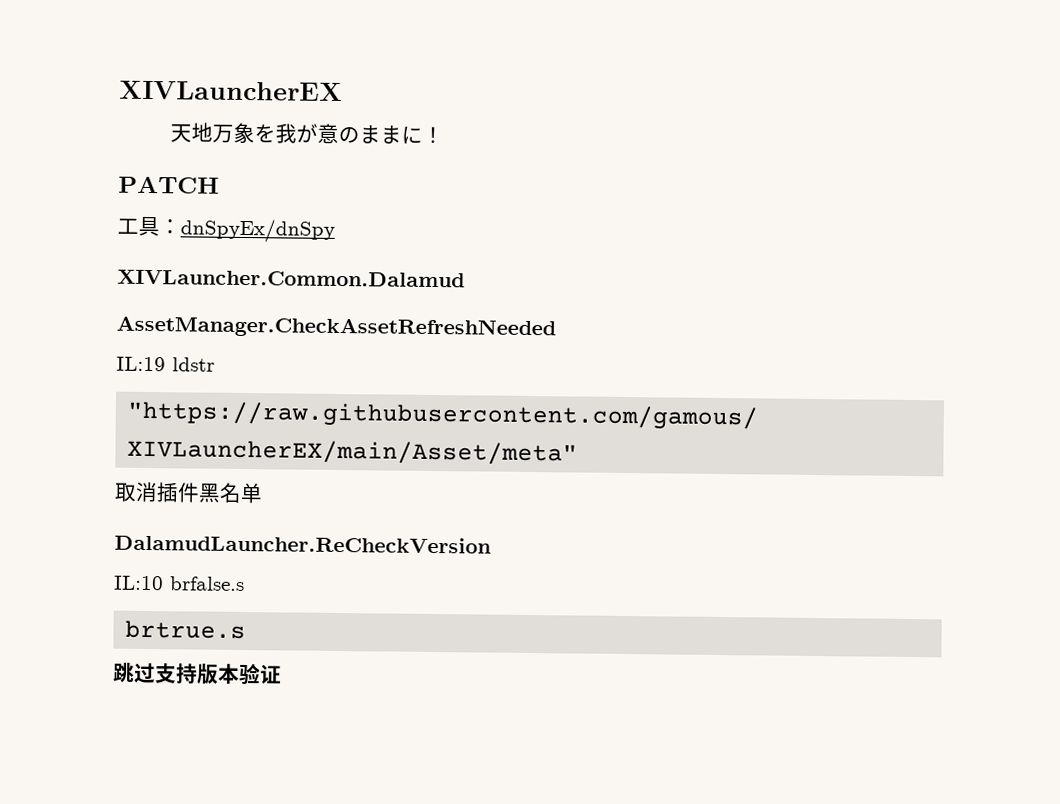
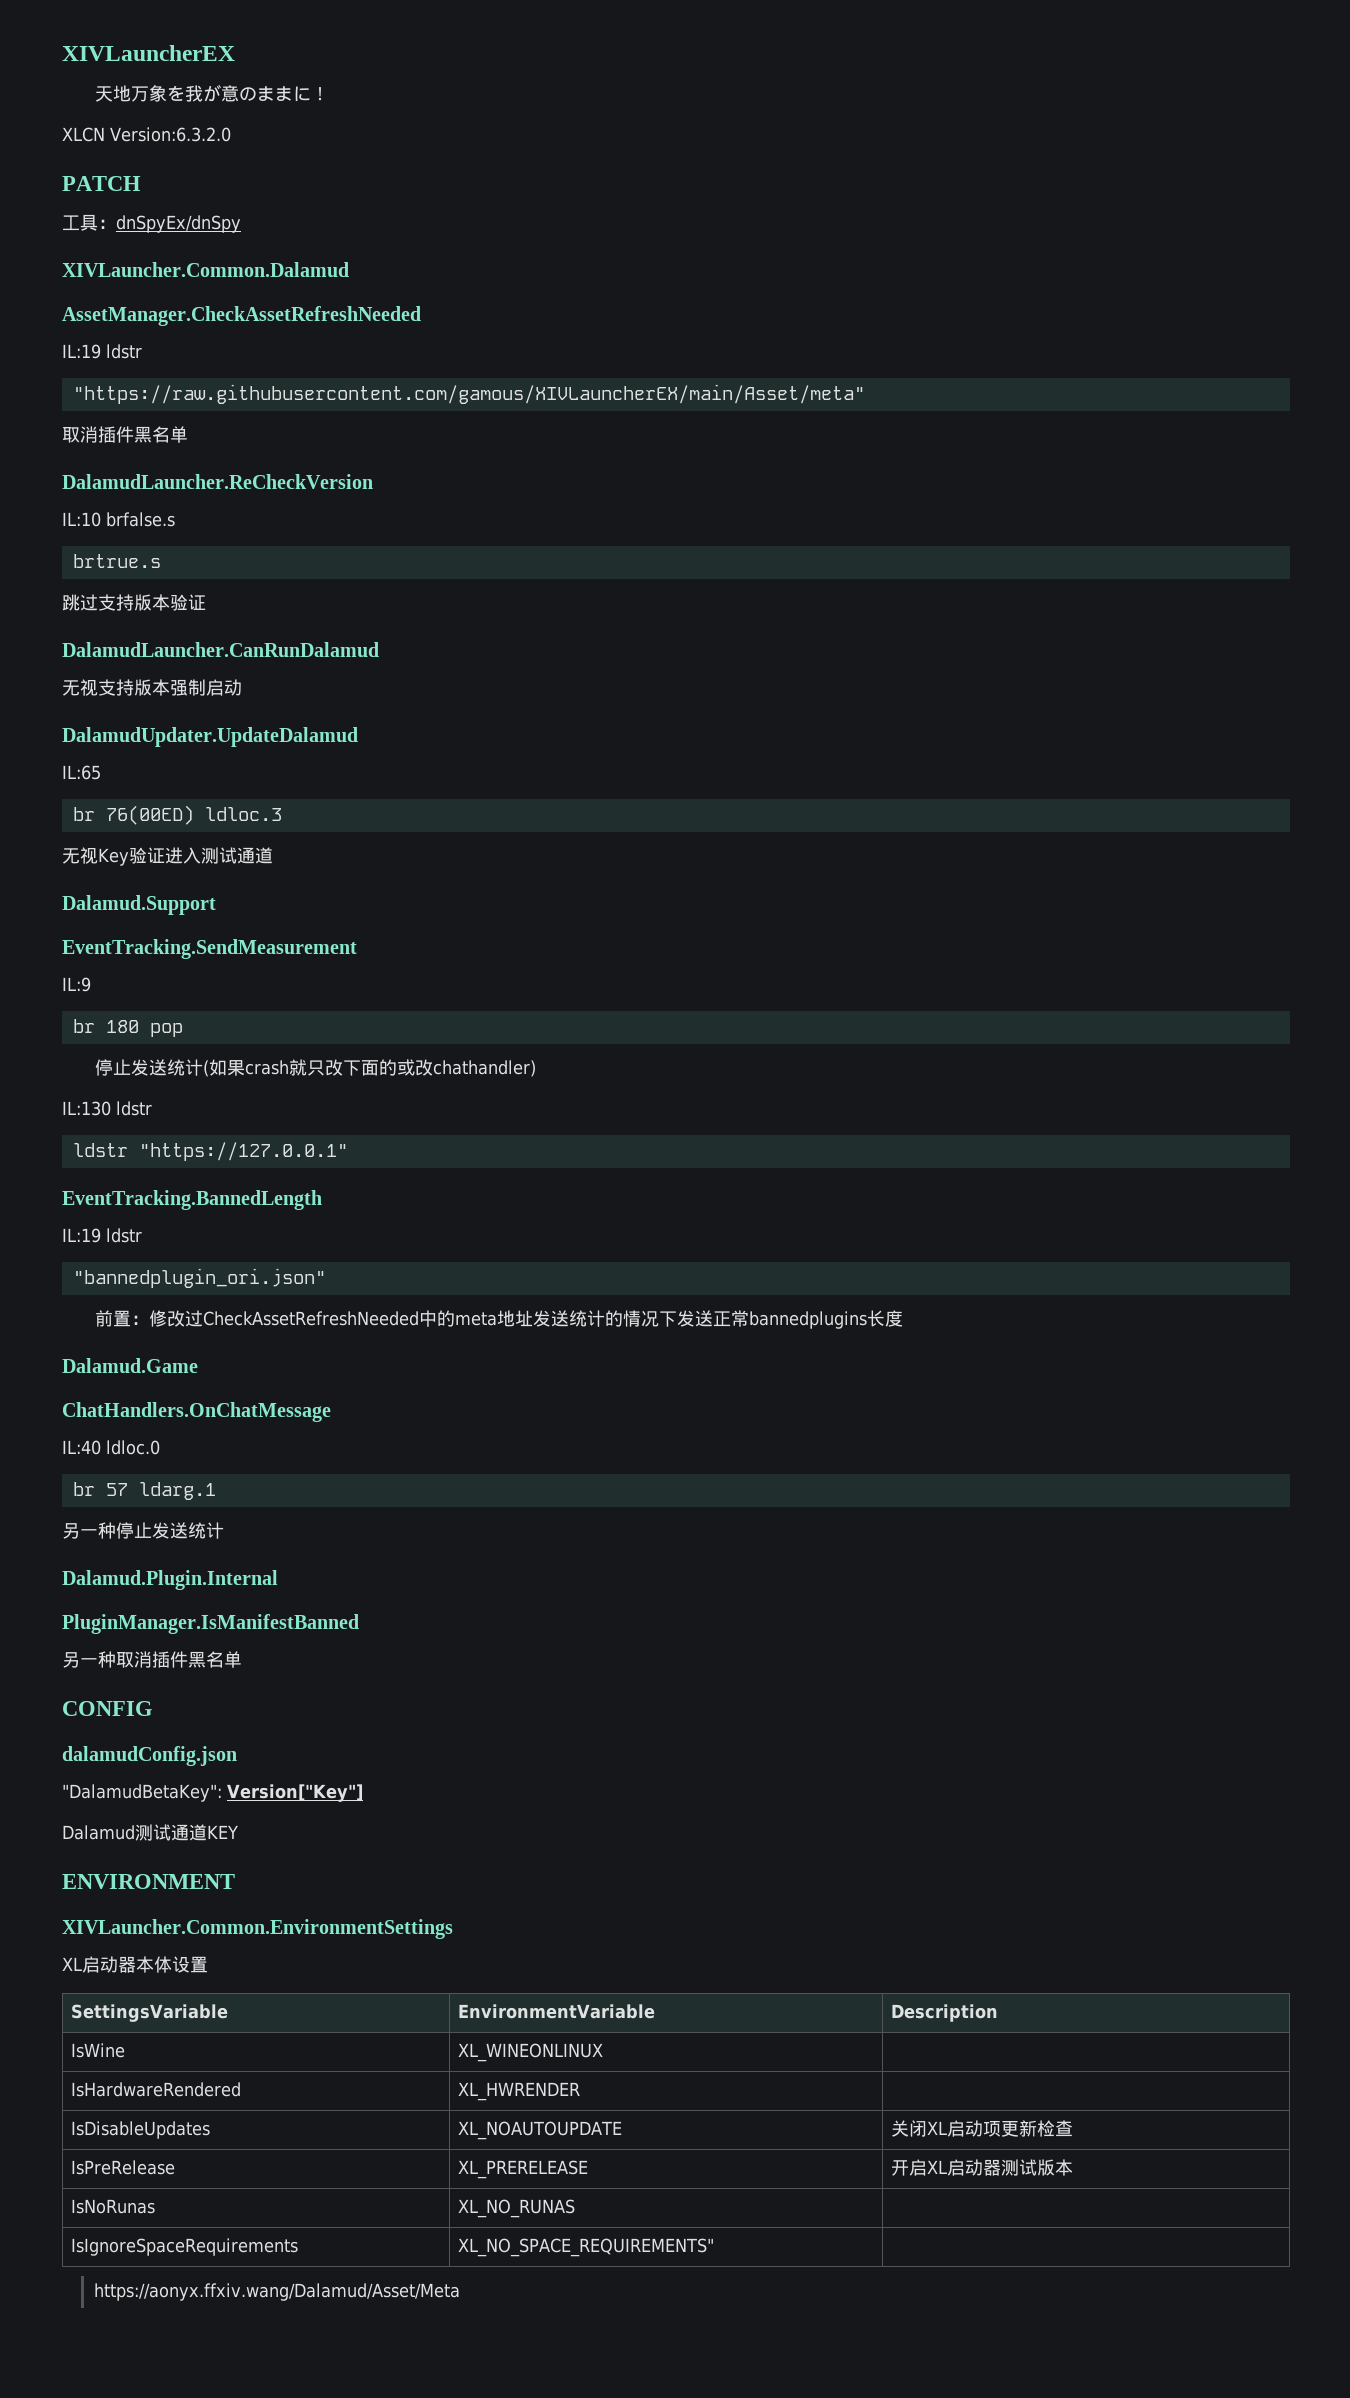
+ XLCN Version:6.3.2.0
+ DalamudLauncher.CanRunDalamud
+ 无视支持版本强制启动
+ DalamudUpdater.UpdateDalamud
+ IL:65
+ br 76(00ED) ldloc.3
+ 无视Key验证进入测试通道
+ Dalamud.Support
+ EventTracking.SendMeasurement
+ IL:9
+ br 180 pop
+ 停止发送统计(如果crash就只改下面的或改chathandler)
+ IL:130 ldstr
+ ldstr "https://127.0.0.1"
+ EventTracking.BannedLength
+ IL:19 ldstr
+ "bannedplugin_ori.json"
+ 前置：修改过CheckAssetRefreshNeeded中的meta地址发送统计的情况下发送正常bannedplugins长度
+ Dalamud.Game
+ ChatHandlers.OnChatMessage
+ IL:40 ldloc.0
+ br 57 ldarg.1
+ 另一种停止发送统计
+ Dalamud.Plugin.Internal
+ PluginManager.IsManifestBanned
+ 另一种取消插件黑名单
+ CONFIG
+ dalamudConfig.json
+ "DalamudBetaKey": Version["Key"]
+ Dalamud测试通道KEY
+ ENVIRONMENT
+ XIVLauncher.Common.EnvironmentSettings
+ XL启动器本体设置
+ SettingsVariable | EnvironmentVariable | Description
+ IsWine | XL_WINEONLINUX |
+ IsHardwareRendered | XL_HWRENDER |
+ IsDisableUpdates | XL_NOAUTOUPDATE | 关闭XL启动项更新检查
+ IsPreRelease | XL_PRERELEASE | 开启XL启动器测试版本
+ IsNoRunas | XL_NO_RUNAS |
+ IsIgnoreSpaceRequirements | XL_NO_SPACE_REQUIREMENTS" |
+ https://aonyx.ffxiv.wang/Dalamud/Asset/Meta

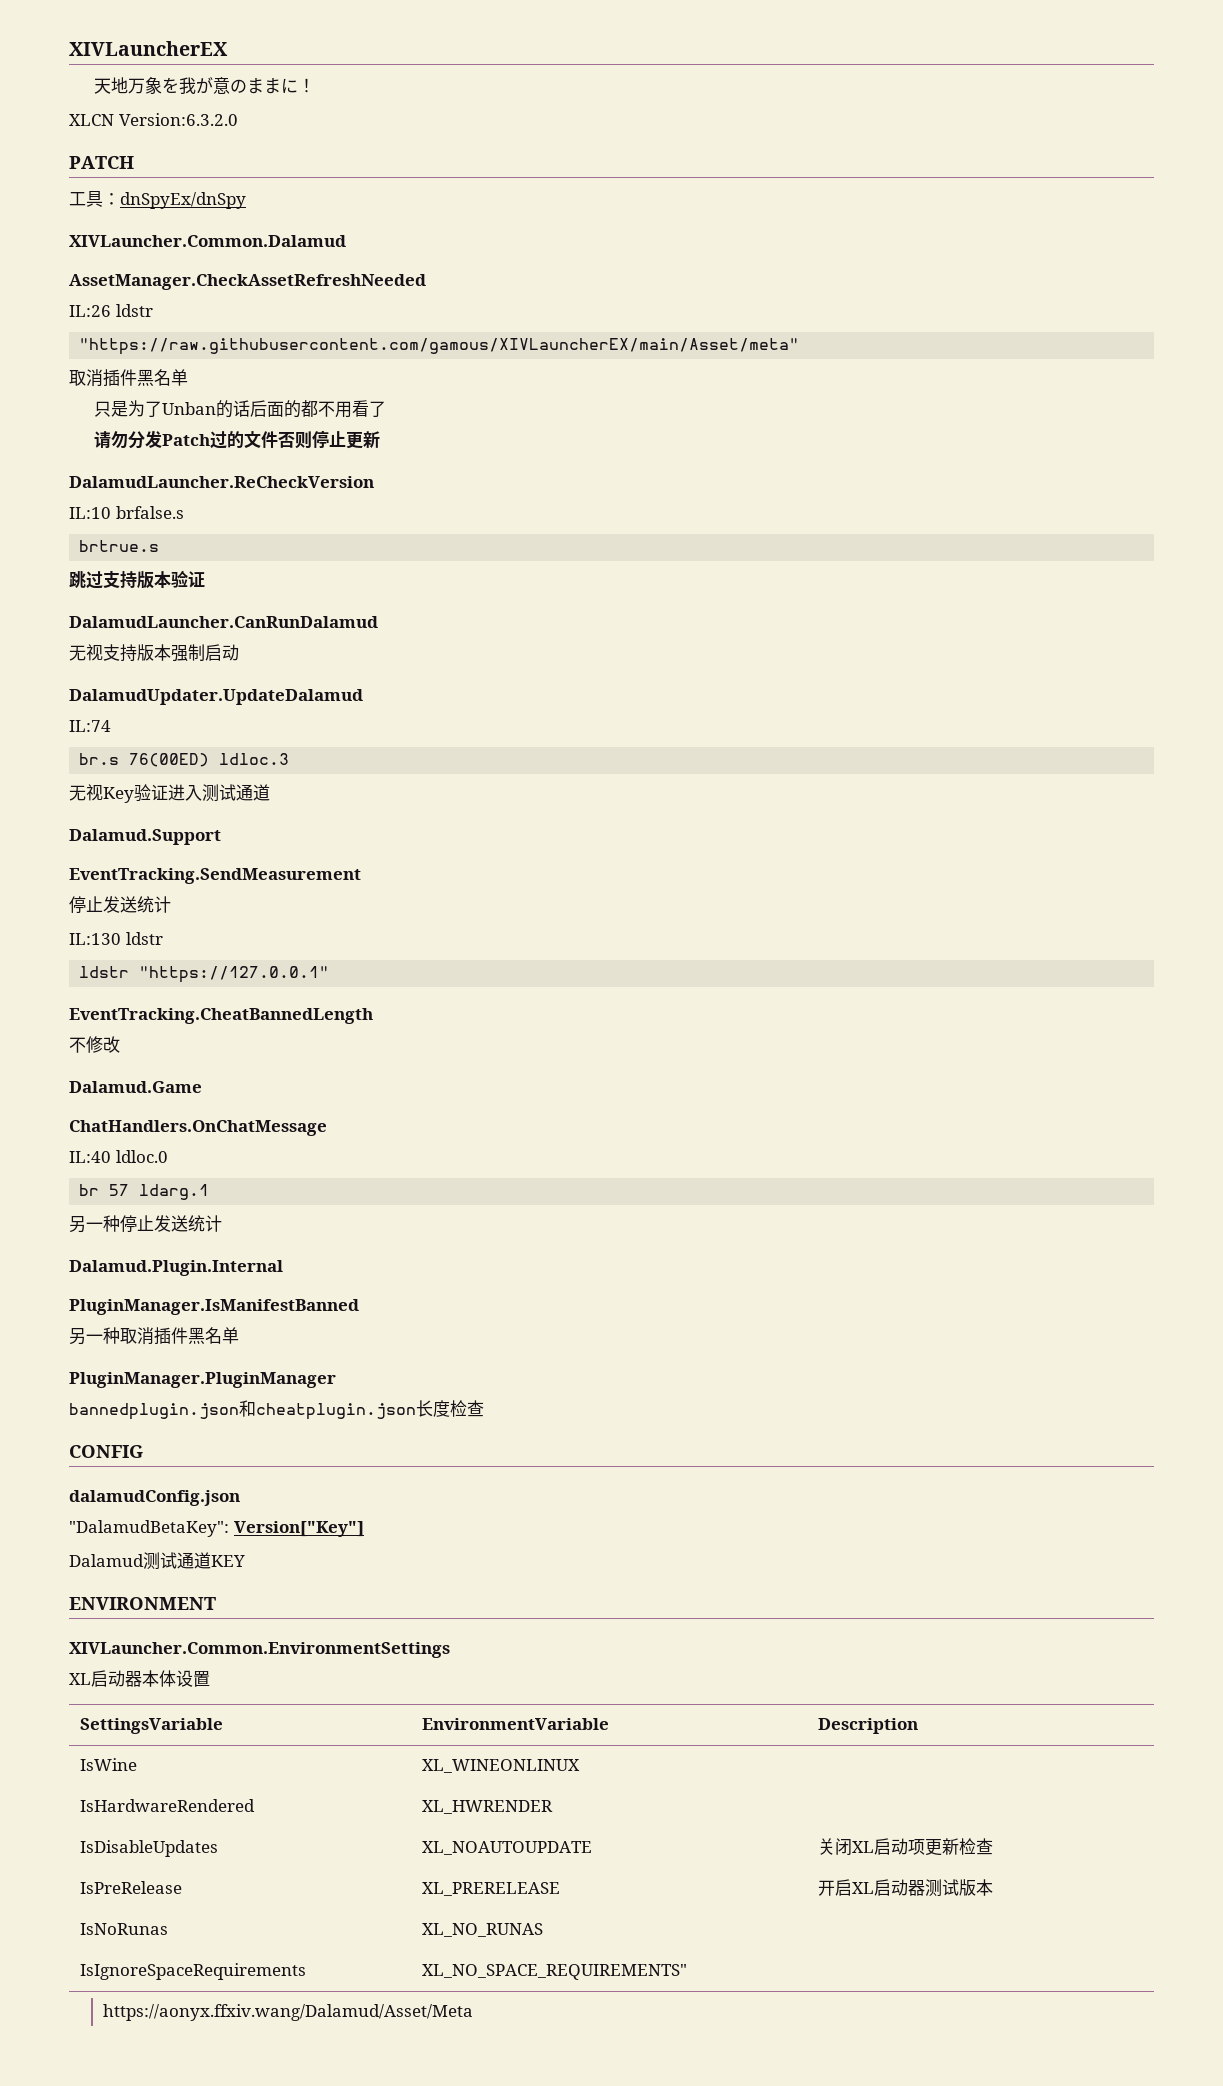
  AssetManager.CheckAssetRefreshNeeded
- IL:19 ldstr
+ IL:26 ldstr
+ 只是为了Unban的话后面的都不用看了
+ 请勿分发Patch过的文件否则停止更新
- IL:65
- br 76(00ED) ldloc.3
+ IL:74
+ br.s 76(00ED) ldloc.3
  EventTracking.SendMeasurement
- IL:9
- br 180 pop
- 停止发送统计(如果crash就只改下面的或改chathandler)
+ 停止发送统计
  IL:130 ldstr
  ldstr "https://127.0.0.1"
- EventTracking.BannedLength
- IL:19 ldstr
- "bannedplugin_ori.json"
- 前置：修改过CheckAssetRefreshNeeded中的meta地址发送统计的情况下发送正常bannedplugins长度
+ EventTracking.CheatBannedLength
+ 不修改
+ PluginManager.PluginManager
+ bannedplugin.json和cheatplugin.json长度检查

